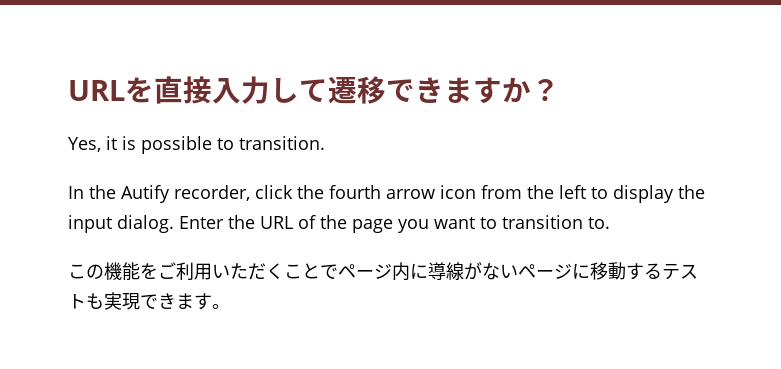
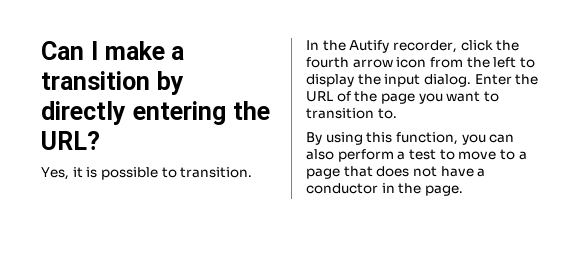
- URLを直接入力して遷移できますか？
+ Can I make a transition by directly entering the URL?
- この機能をご利用いただくことでページ内に導線がないページに移動するテストも実現できます。
+ By using this function, you can also perform a test to move to a page that does not have a conductor in the page.

